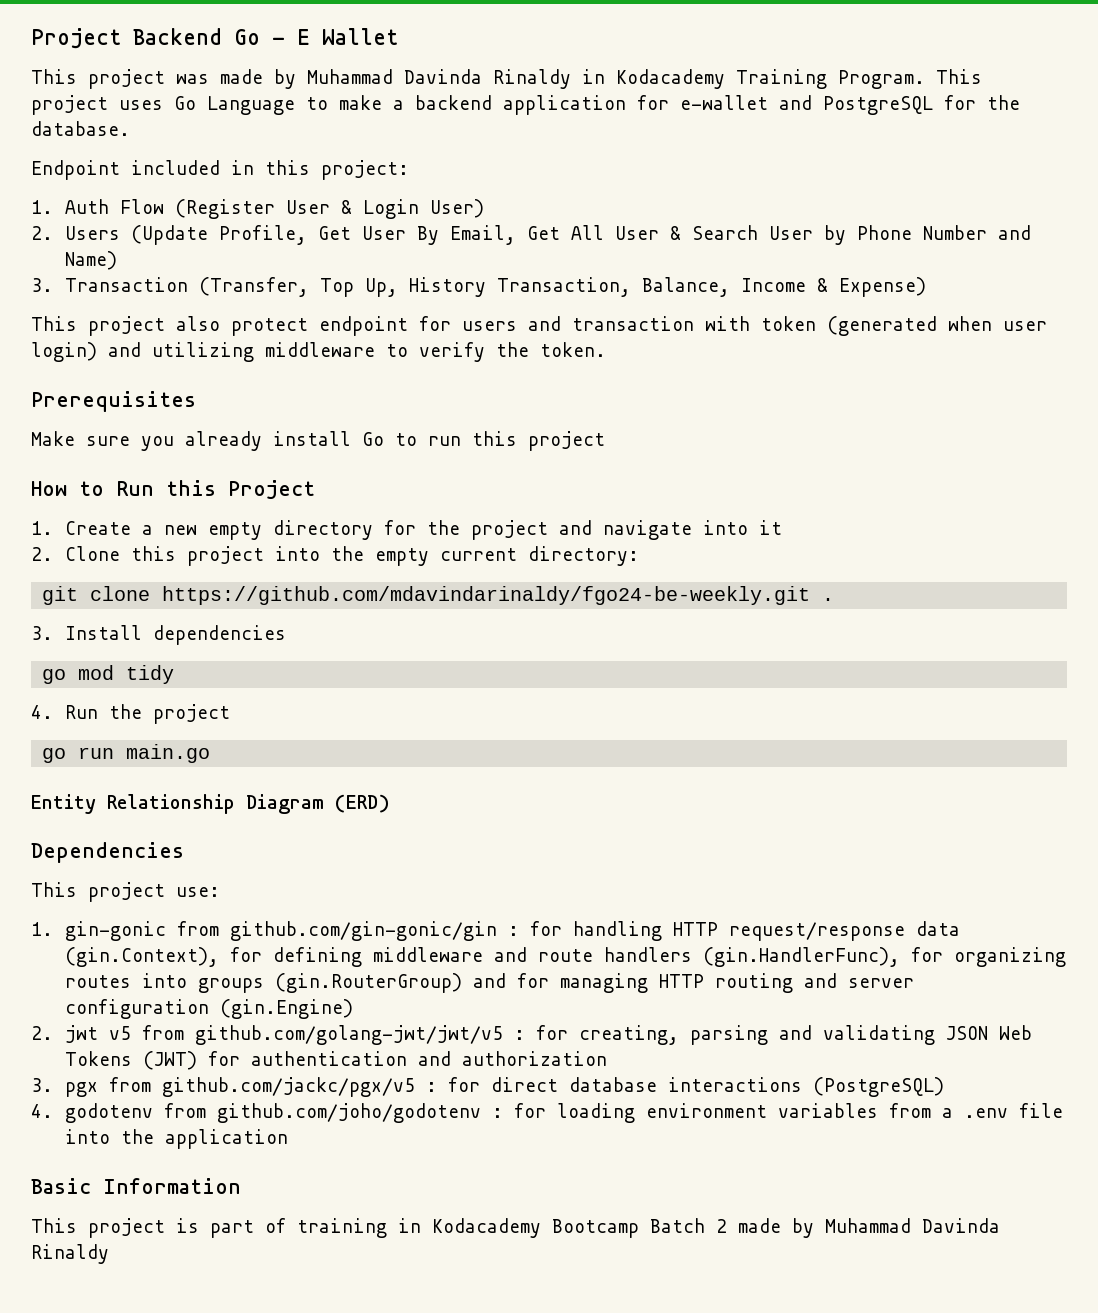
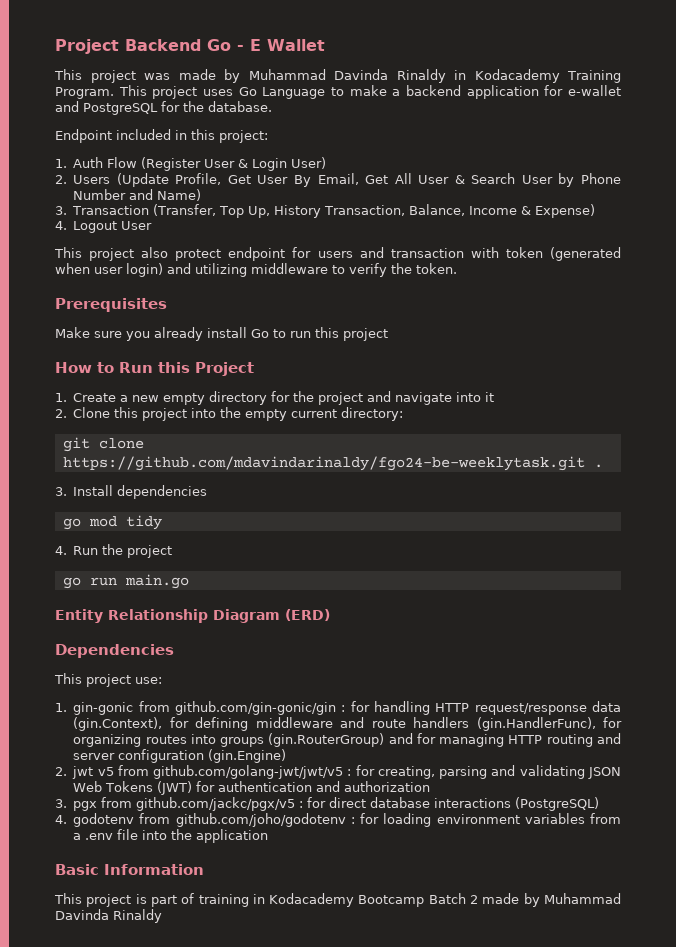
+ 4. Logout User
- git clone https://github.com/mdavindarinaldy/fgo24-be-weekly.git .
+ git clone https://github.com/mdavindarinaldy/fgo24-be-weeklytask.git .

